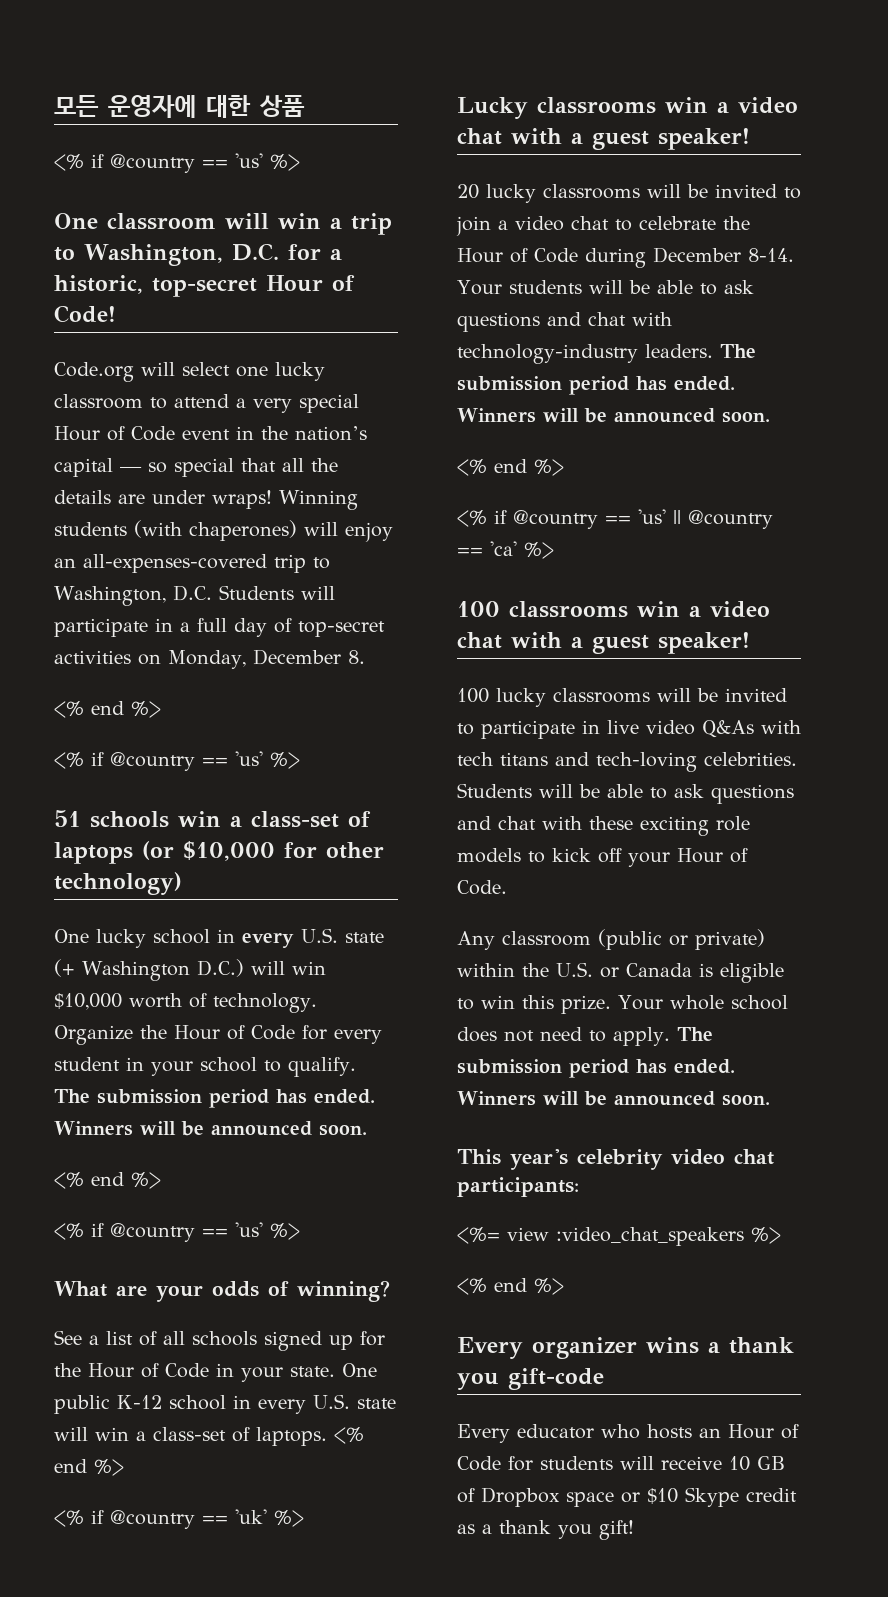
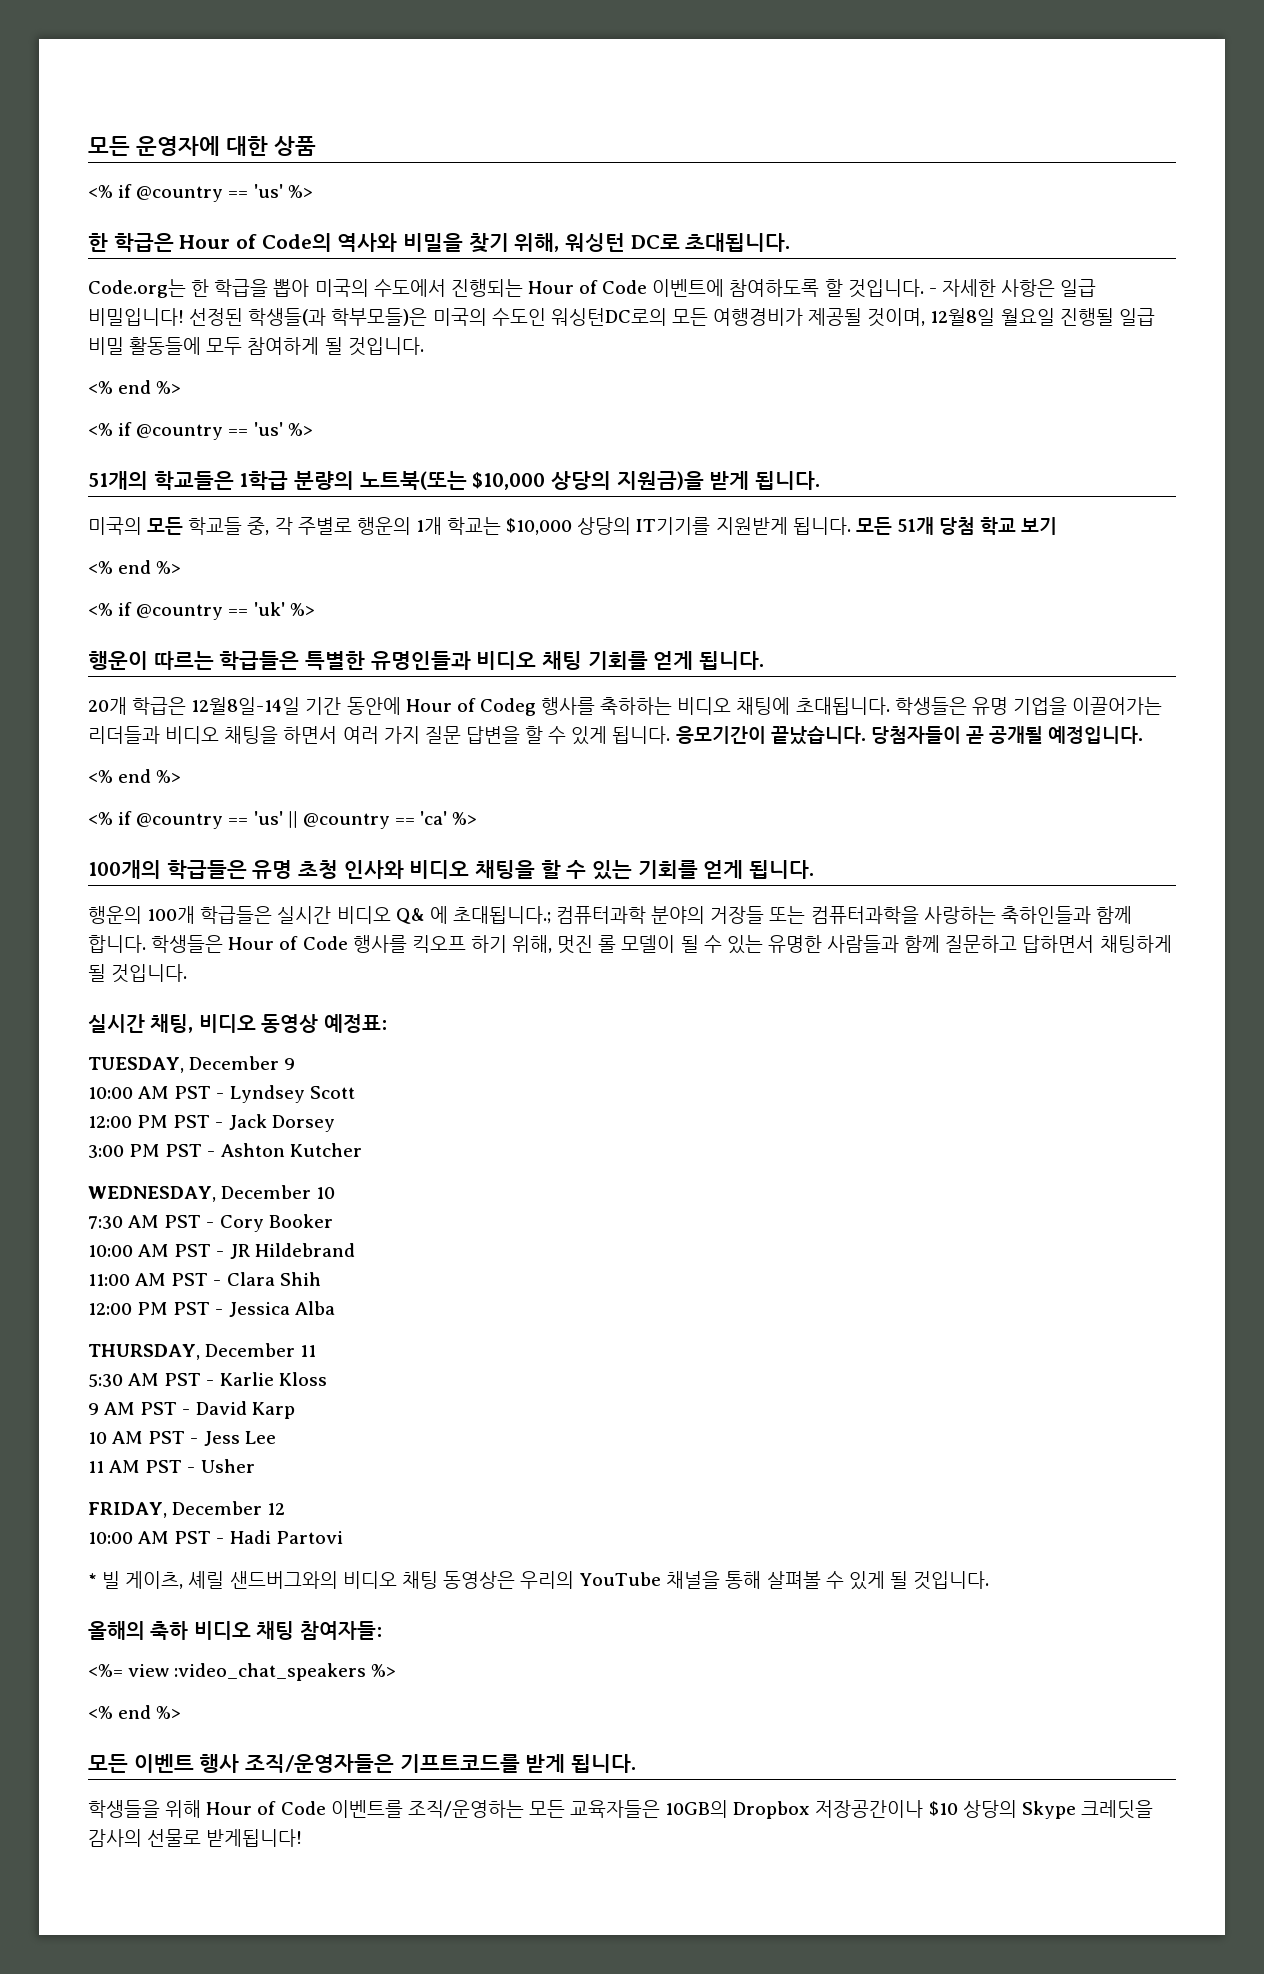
- One classroom will win a trip to Washington, D.C. for a historic, top-secret Hour of Code!
- Code.org will select one lucky classroom to attend a very special Hour of Code event in the nation’s capital — so special that all the details are under wraps! Winning students (with chaperones) will enjoy an all-expenses-covered trip to Washington, D.C. Students will participate in a full day of top-secret activities on Monday, December 8.
+ 한 학급은 Hour of Code의 역사와 비밀을 찾기 위해, 워싱턴 DC로 초대됩니다.
+ Code.org는 한 학급을 뽑아 미국의 수도에서 진행되는 Hour of Code 이벤트에 참여하도록 할 것입니다. - 자세한 사항은 일급 비밀입니다! 선정된 학생들(과 학부모들)은 미국의 수도인 워싱턴DC로의 모든 여행경비가 제공될 것이며, 12월8일 월요일 진행될 일급 비밀 활동들에 모두 참여하게 될 것입니다.
  <% end %>
  <% if @country == 'us' %>
- 51 schools win a class-set of laptops (or $10,000 for other technology)
- One lucky school in every U.S. state (+ Washington D.C.) will win $10,000 worth of technology. Organize the Hour of Code for every student in your school to qualify. The submission period has ended. Winners will be announced soon.
+ 51개의 학교들은 1학급 분량의 노트북(또는 $10,000 상당의 지원금)을 받게 됩니다.
+ 미국의 모든 학교들 중, 각 주별로 행운의 1개 학교는 $10,000 상당의 IT기기를 지원받게 됩니다. 모든 51개 당첨 학교 보기
  <% end %>
- <% if @country == 'us' %>
- What are your odds of winning?
- See a list of all schools signed up for the Hour of Code in your state. One public K-12 school in every U.S. state will win a class-set of laptops. <% end %>
- Lucky classrooms win a video chat with a guest speaker!
- 20 lucky classrooms will be invited to join a video chat to celebrate the Hour of Code during December 8-14. Your students will be able to ask questions and chat with technology-industry leaders. The submission period has ended. Winners will be announced soon.
+ 행운이 따르는 학급들은 특별한 유명인들과 비디오 채팅 기회를 얻게 됩니다.
+ 20개 학급은 12월8일-14일 기간 동안에 Hour of Codeg 행사를 축하하는 비디오 채팅에 초대됩니다. 학생들은 유명 기업을 이끌어가는 리더들과 비디오 채팅을 하면서 여러 가지 질문 답변을 할 수 있게 됩니다. 응모기간이 끝났습니다. 당첨자들이 곧 공개될 예정입니다.
- 100 classrooms win a video chat with a guest speaker!
- 100 lucky classrooms will be invited to participate in live video Q&As with tech titans and tech-loving celebrities. Students will be able to ask questions and chat with these exciting role models to kick off your Hour of Code.
- Any classroom (public or private) within the U.S. or Canada is eligible to win this prize. Your whole school does not need to apply. The submission period has ended. Winners will be announced soon.
- This year's celebrity video chat participants:
+ 100개의 학급들은 유명 초청 인사와 비디오 채팅을 할 수 있는 기회를 얻게 됩니다.
+ 행운의 100개 학급들은 실시간 비디오 Q& 에 초대됩니다.; 컴퓨터과학 분야의 거장들 또는 컴퓨터과학을 사랑하는 축하인들과 함께 합니다. 학생들은 Hour of Code 행사를 킥오프 하기 위해, 멋진 롤 모델이 될 수 있는 유명한 사람들과 함께 질문하고 답하면서 채팅하게 될 것입니다.
+ 실시간 채팅, 비디오 동영상 예정표:
+ TUESDAY, December 9
+ 10:00 AM PST - Lyndsey Scott
+ 12:00 PM PST - Jack Dorsey
+ 3:00 PM PST - Ashton Kutcher
+ WEDNESDAY, December 10
+ 7:30 AM PST - Cory Booker
+ 10:00 AM PST - JR Hildebrand
+ 11:00 AM PST - Clara Shih
+ 12:00 PM PST - Jessica Alba
+ THURSDAY, December 11
+ 5:30 AM PST - Karlie Kloss
+ 9 AM PST - David Karp
+ 10 AM PST - Jess Lee
+ 11 AM PST - Usher
+ FRIDAY, December 12
+ 10:00 AM PST - Hadi Partovi
+ * 빌 게이츠, 셰릴 샌드버그와의 비디오 채팅 동영상은 우리의 YouTube 채널을 통해 살펴볼 수 있게 될 것입니다.
+ 올해의 축하 비디오 채팅 참여자들:
- Every organizer wins a thank you gift-code
- Every educator who hosts an Hour of Code for students will receive 10 GB of Dropbox space or $10 Skype credit as a thank you gift!
+ 모든 이벤트 행사 조직/운영자들은 기프트코드를 받게 됩니다.
+ 학생들을 위해 Hour of Code 이벤트를 조직/운영하는 모든 교육자들은 10GB의 Dropbox 저장공간이나 $10 상당의 Skype 크레딧을 감사의 선물로 받게됩니다!

